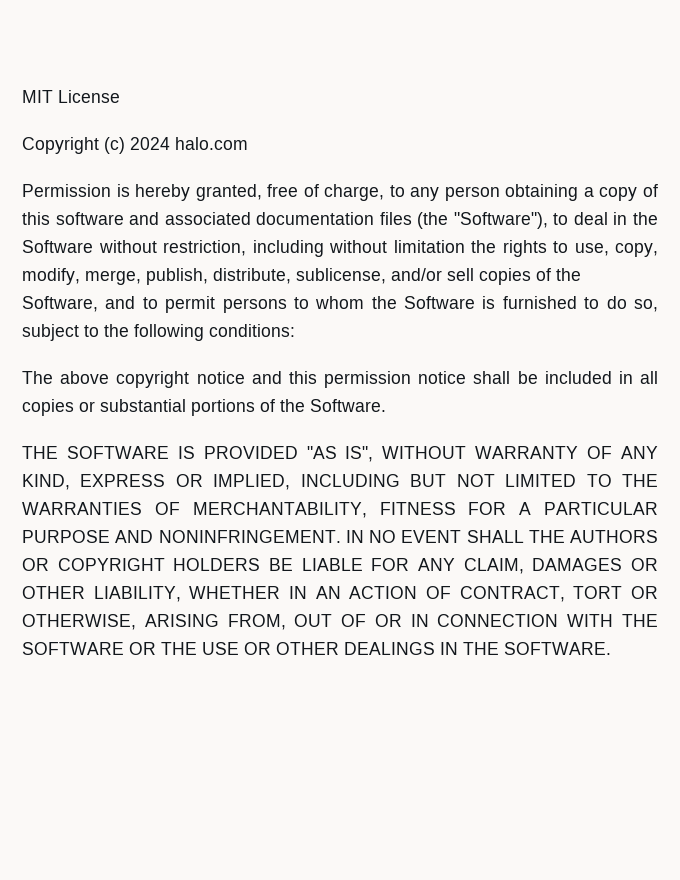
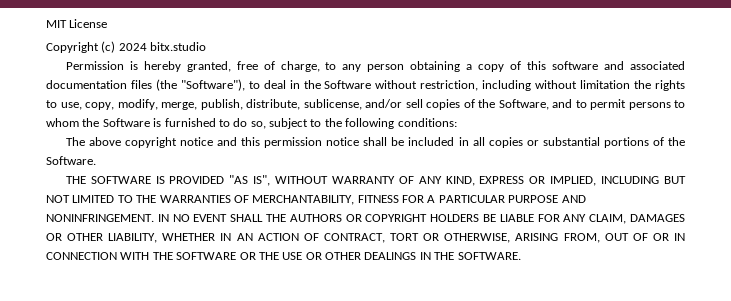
- Copyright (c) 2024 halo.com
+ Copyright (c) 2024 bitx.studio

